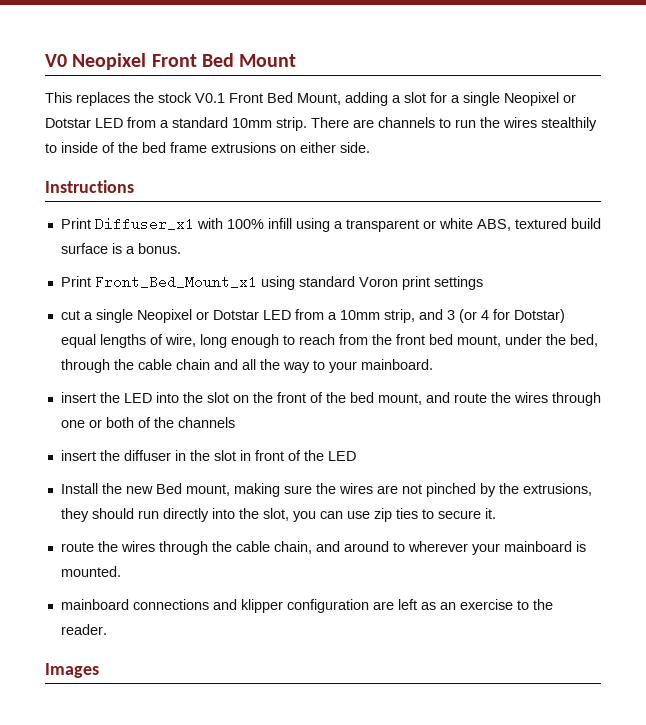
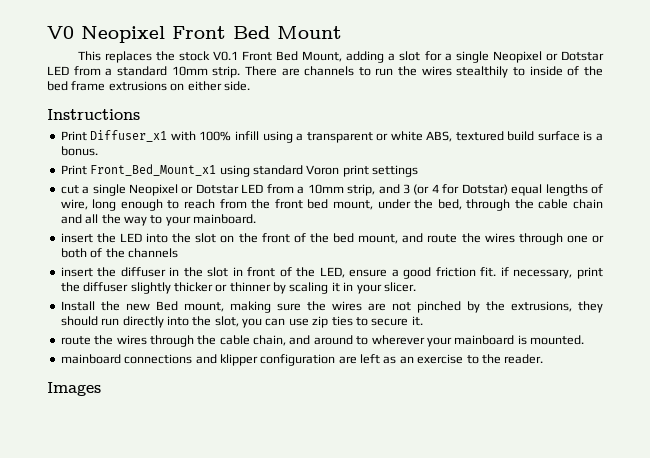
- insert the diffuser in the slot in front of the LED
+ insert the diffuser in the slot in front of the LED, ensure a good friction fit. if necessary, print the diffuser slightly thicker or thinner by scaling it in your slicer.

